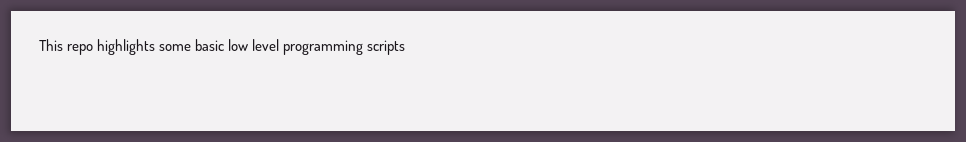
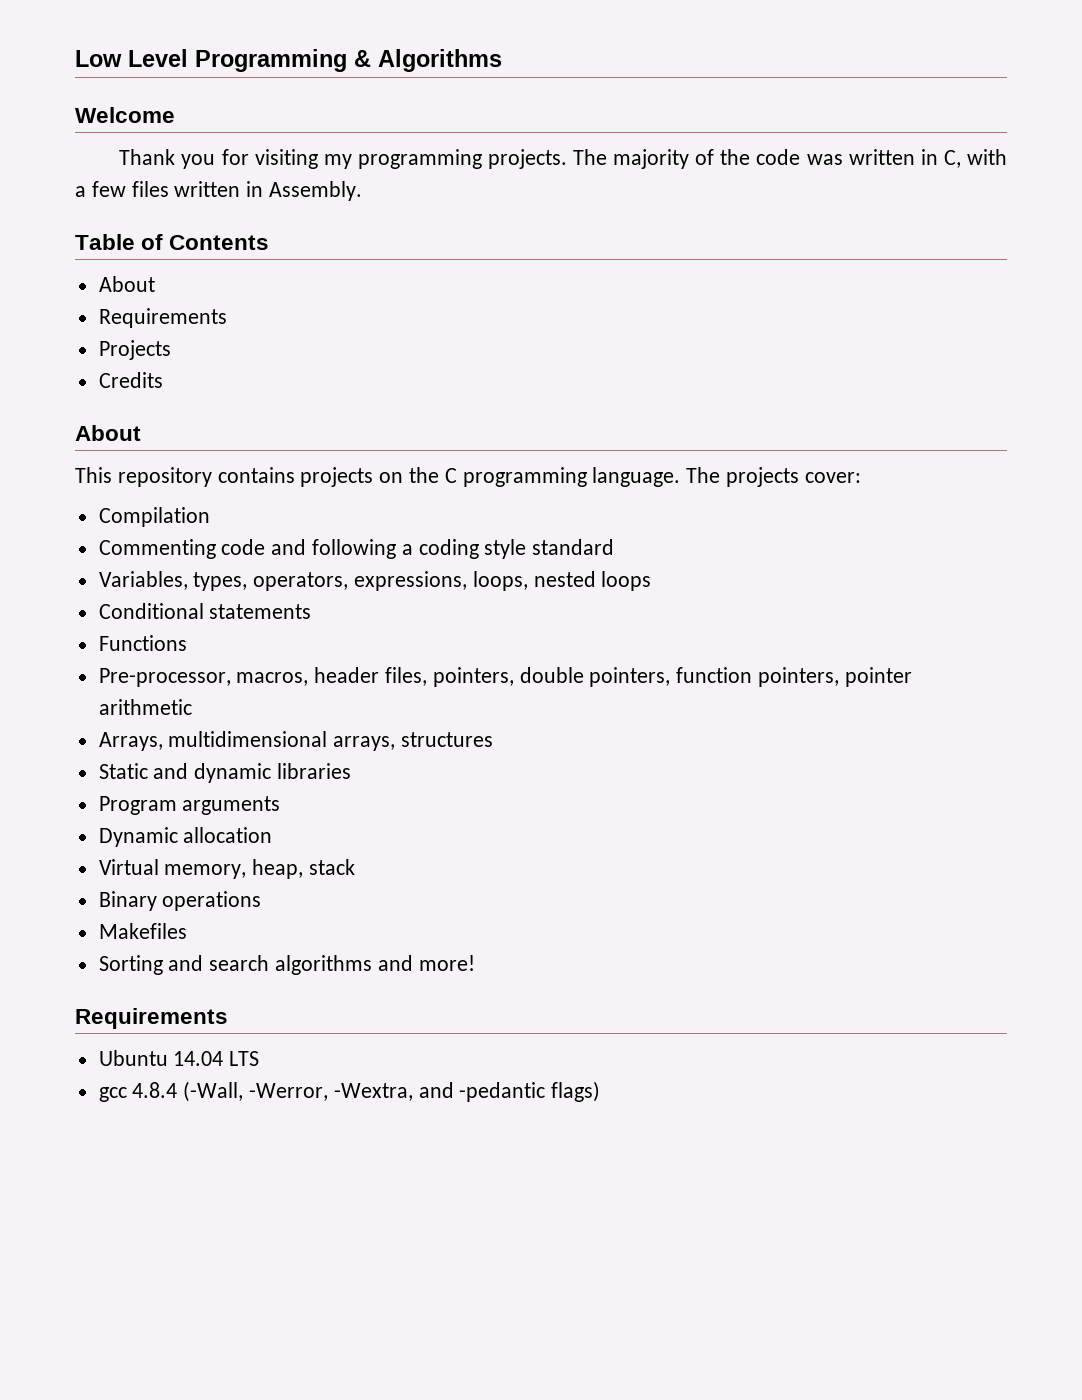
- This repo highlights some basic low level programming scripts
+ Low Level Programming & Algorithms
+ Welcome
+ Thank you for visiting my programming projects. The majority of the code was written in C, with a few files written in Assembly.
+ Table of Contents
+ About
+ Requirements
+ Projects
+ Credits
+ About
+ This repository contains projects on the C programming language. The projects cover:
+ Compilation
+ Commenting code and following a coding style standard
+ Variables, types, operators, expressions, loops, nested loops
+ Conditional statements
+ Functions
+ Pre-processor, macros, header files, pointers, double pointers, function pointers, pointer arithmetic
+ Arrays, multidimensional arrays, structures
+ Static and dynamic libraries
+ Program arguments
+ Dynamic allocation
+ Virtual memory, heap, stack
+ Binary operations
+ Makefiles
+ Sorting and search algorithms and more!
+ Requirements
+ Ubuntu 14.04 LTS
+ gcc 4.8.4 (-Wall, -Werror, -Wextra, and -pedantic flags)

